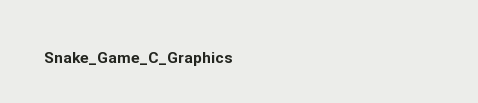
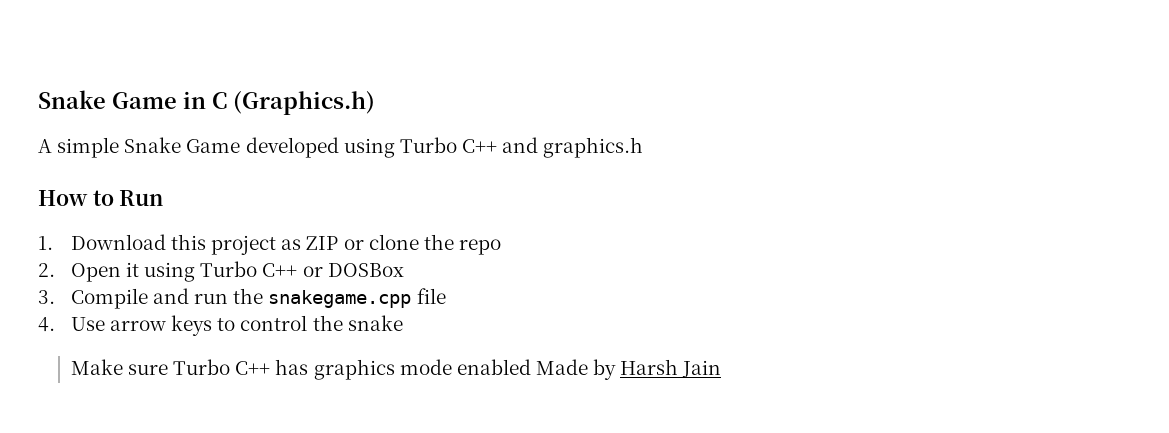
- Snake_Game_C_Graphics
+ Snake Game in C (Graphics.h)
+ A simple Snake Game developed using Turbo C++ and graphics.h
+ How to Run
+ 1. Download this project as ZIP or clone the repo
+ 2. Open it using Turbo C++ or DOSBox
+ 3. Compile and run the snakegame.cpp file
+ 4. Use arrow keys to control the snake
+ Make sure Turbo C++ has graphics mode enabled Made by Harsh Jain

